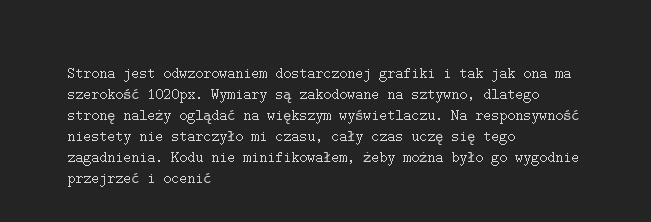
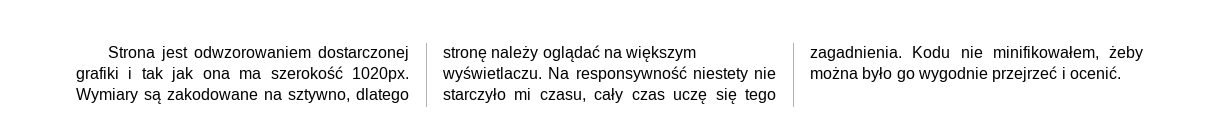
- Kodu nie minifikowałem, żeby można było go wygodnie przejrzeć i ocenić
+ Kodu nie minifikowałem, żeby można było go wygodnie przejrzeć i ocenić.

